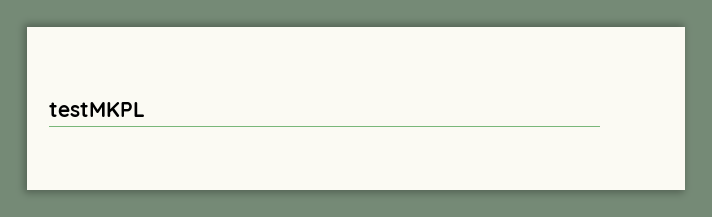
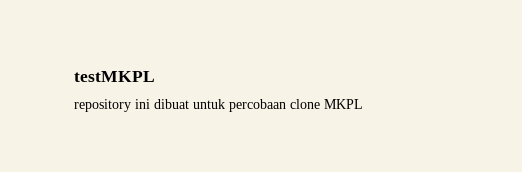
+ repository ini dibuat untuk percobaan clone MKPL

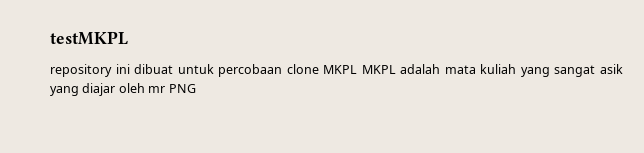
- repository ini dibuat untuk percobaan clone MKPL
+ repository ini dibuat untuk percobaan clone MKPL MKPL adalah mata kuliah yang sangat asik yang diajar oleh mr PNG

